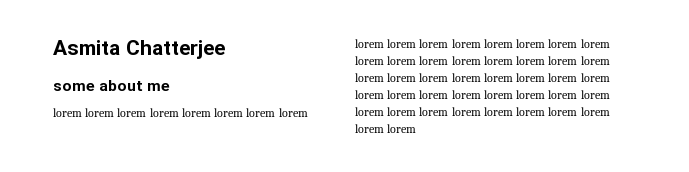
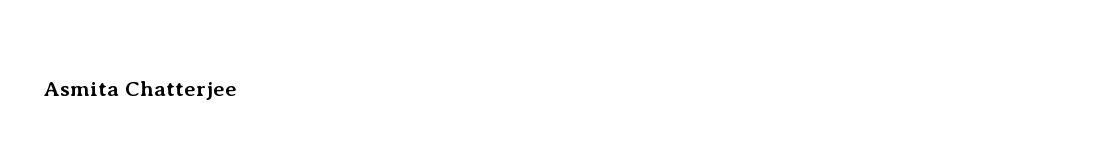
- some about me
- lorem lorem lorem lorem lorem lorem lorem lorem lorem lorem lorem lorem lorem lorem lorem lorem lorem lorem lorem lorem lorem lorem lorem lorem lorem lorem lorem lorem lorem lorem lorem lorem lorem lorem lorem lorem lorem lorem lorem lorem lorem lorem lorem lorem lorem lorem lorem lorem lorem lorem

